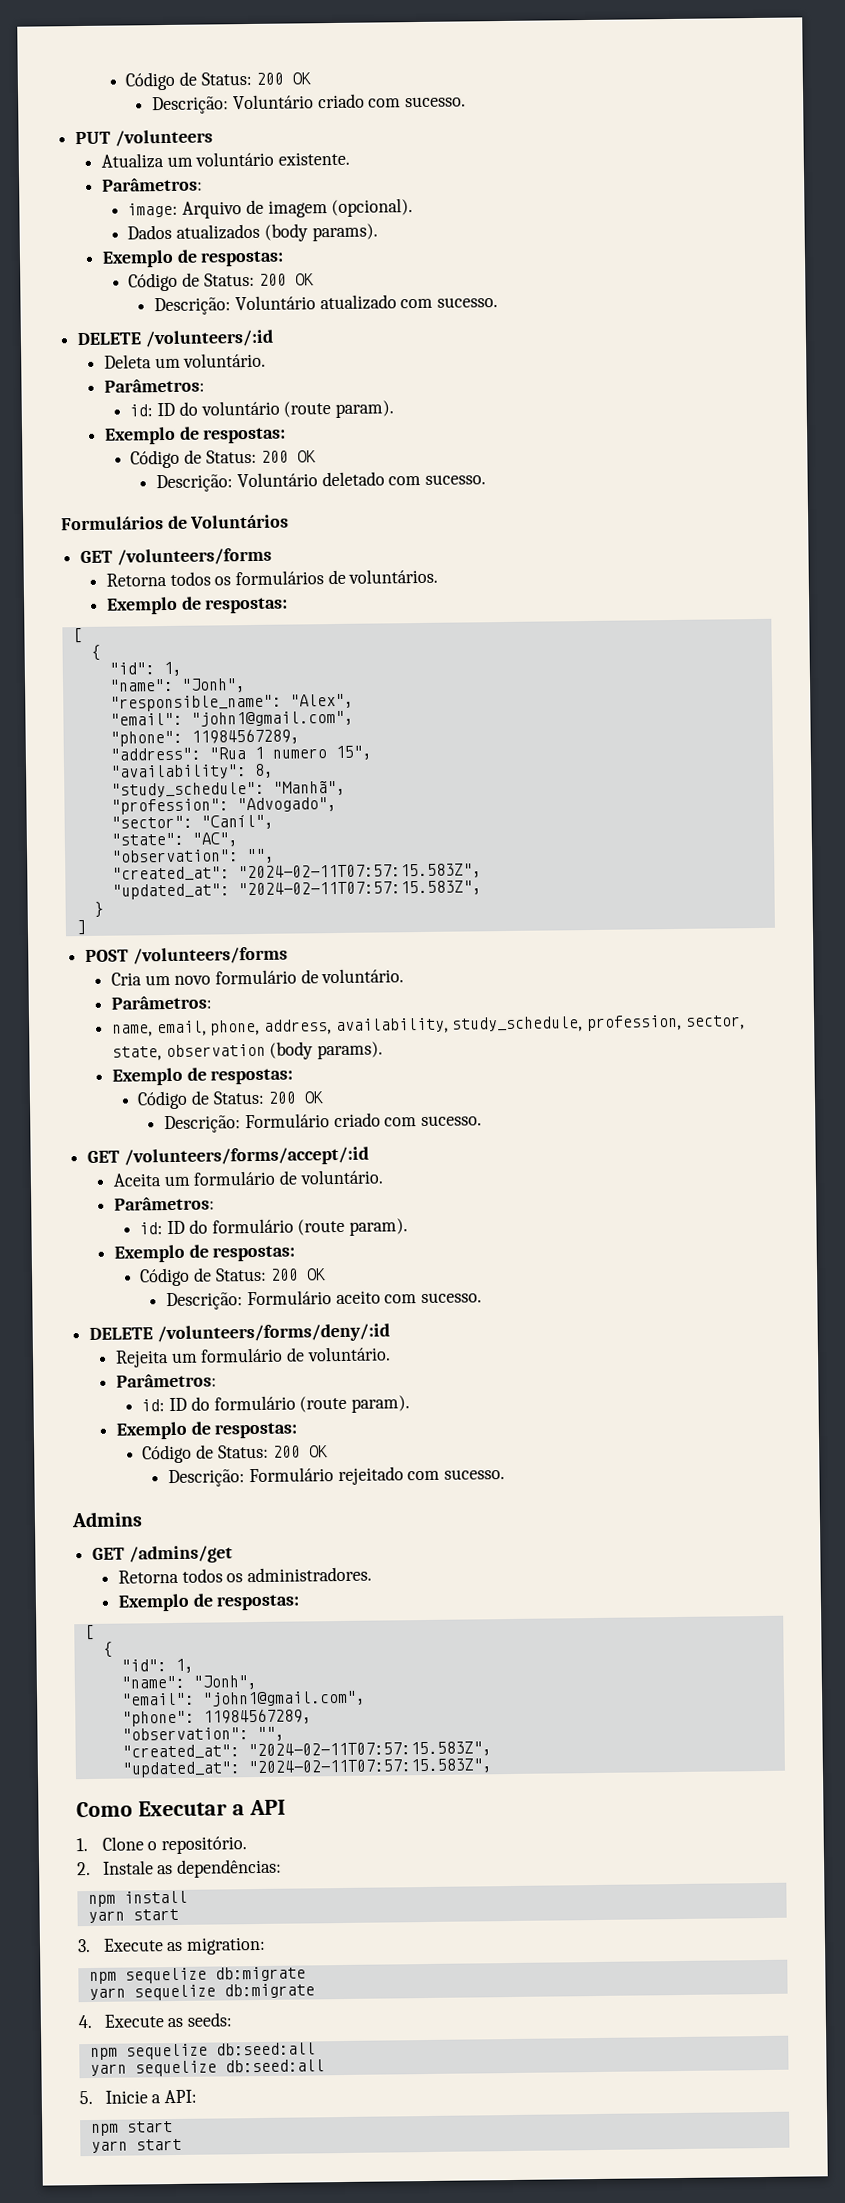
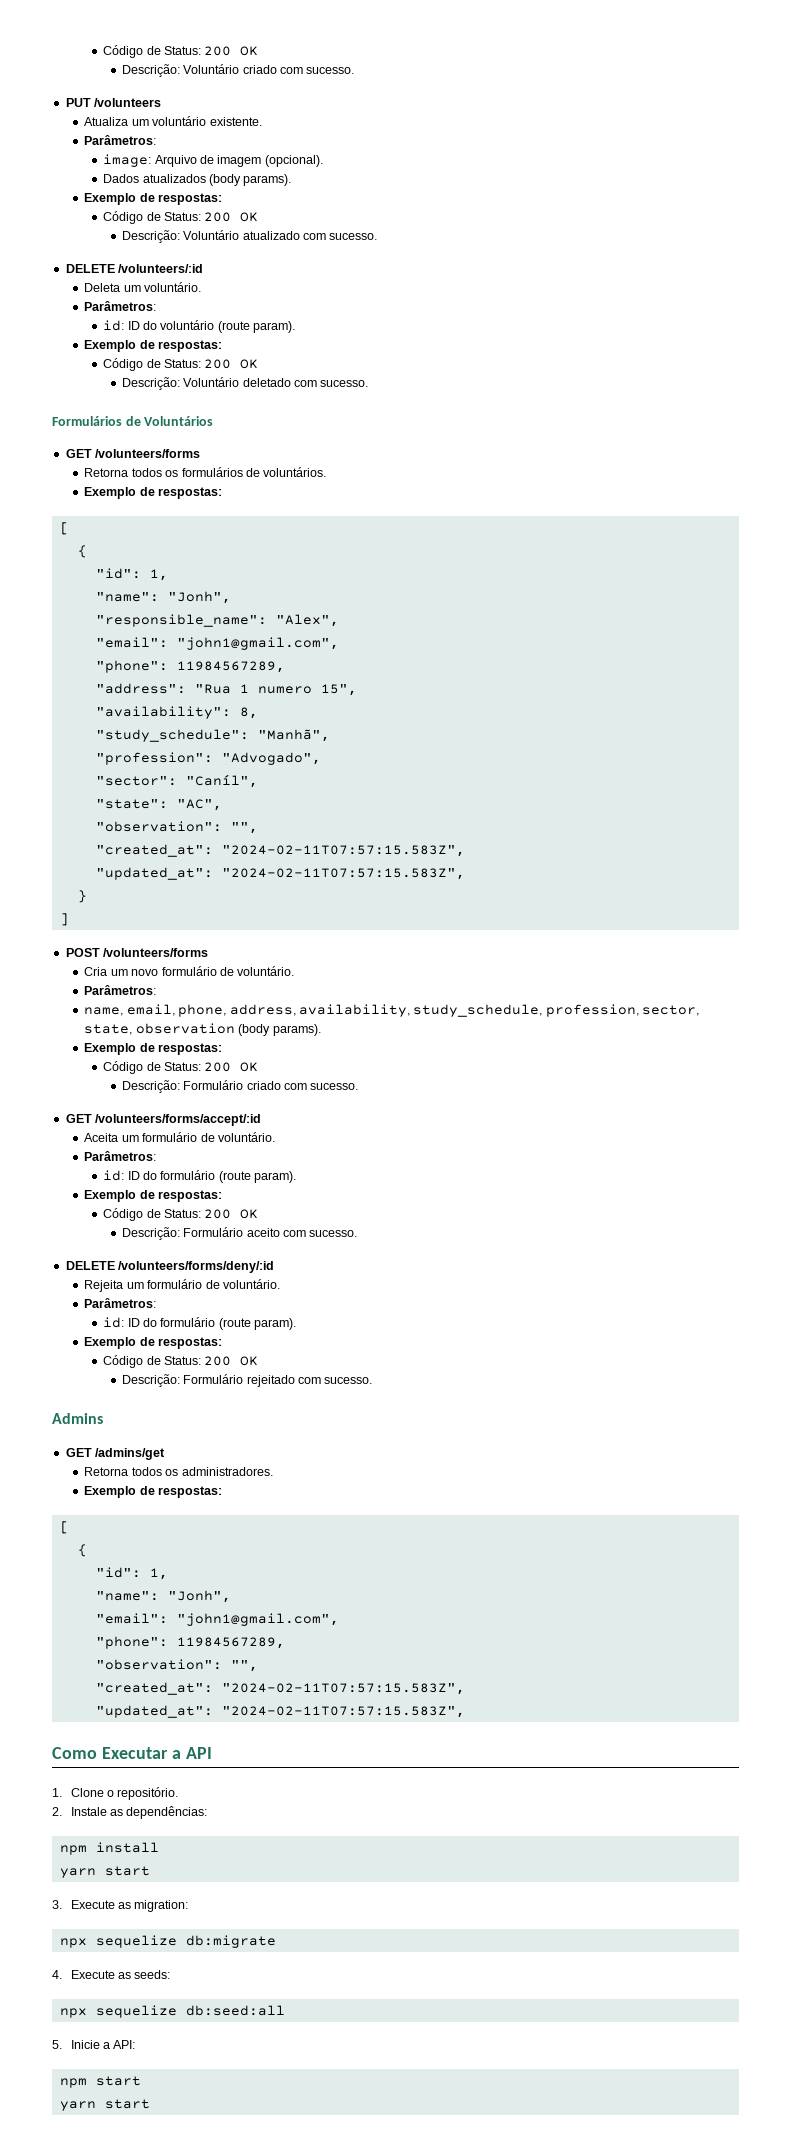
- npm sequelize db:migrate
- yarn sequelize db:migrate
+ npx sequelize db:migrate
- npm sequelize db:seed:all
- yarn sequelize db:seed:all
+ npx sequelize db:seed:all

